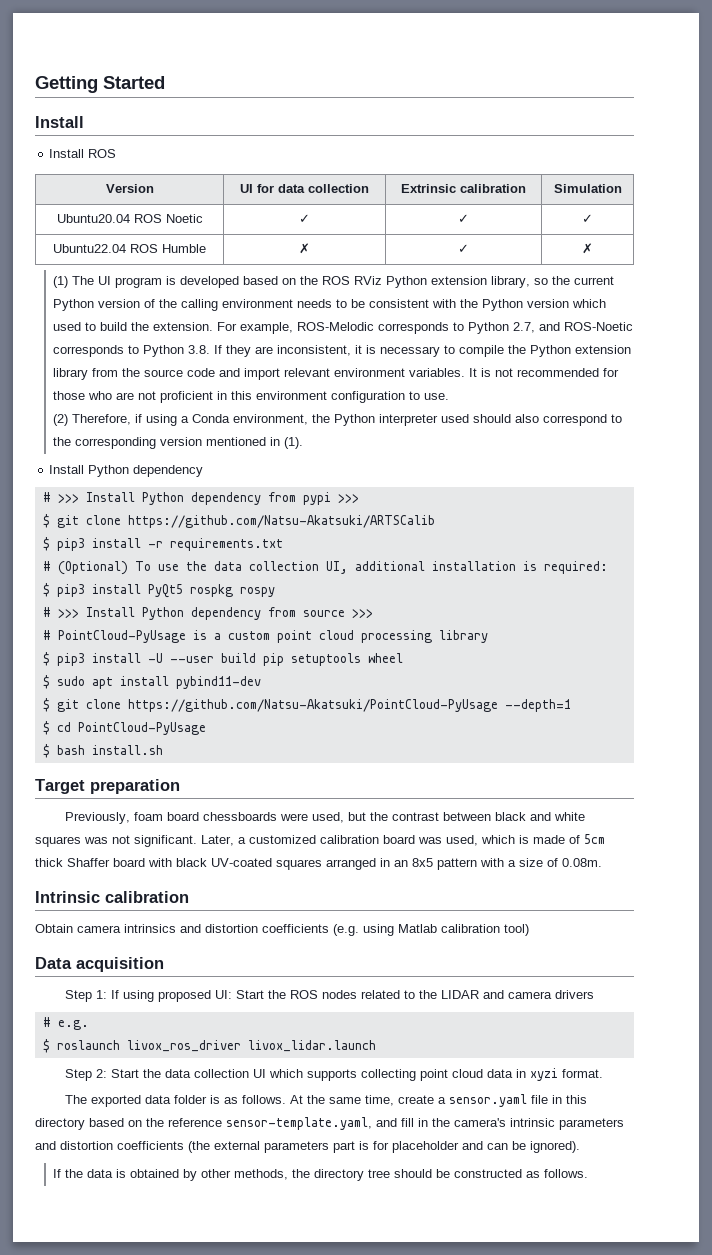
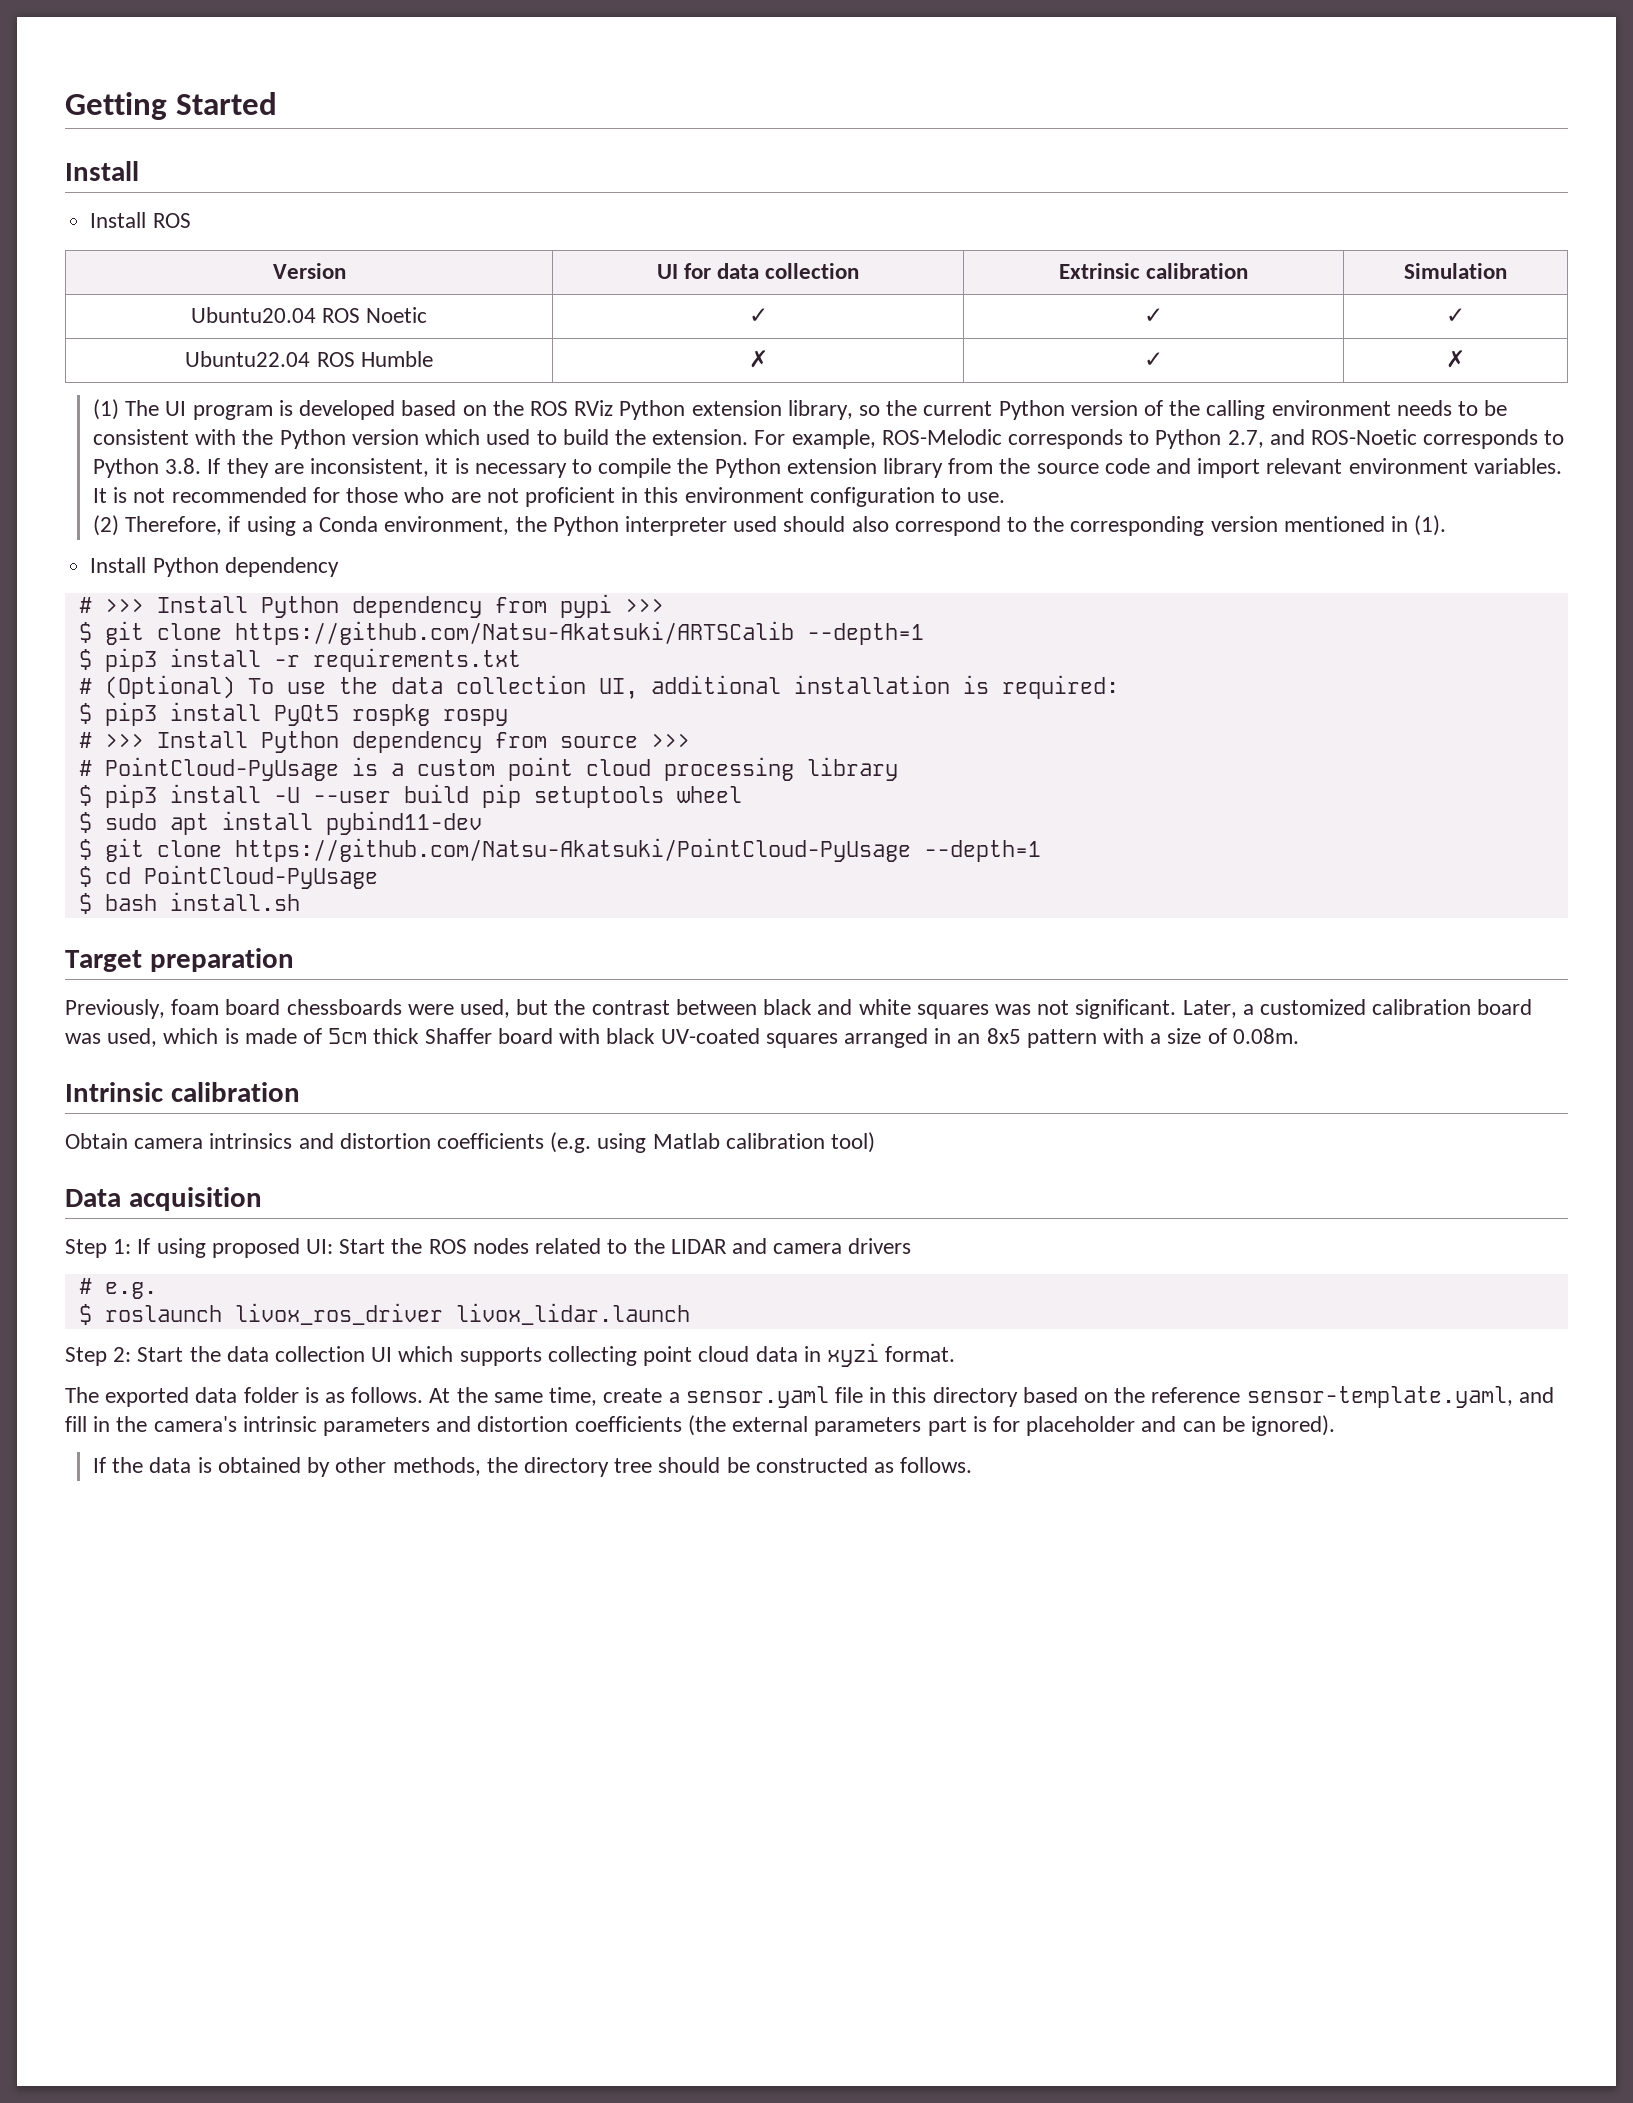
- $ git clone https://github.com/Natsu-Akatsuki/ARTSCalib
+ $ git clone https://github.com/Natsu-Akatsuki/ARTSCalib --depth=1

